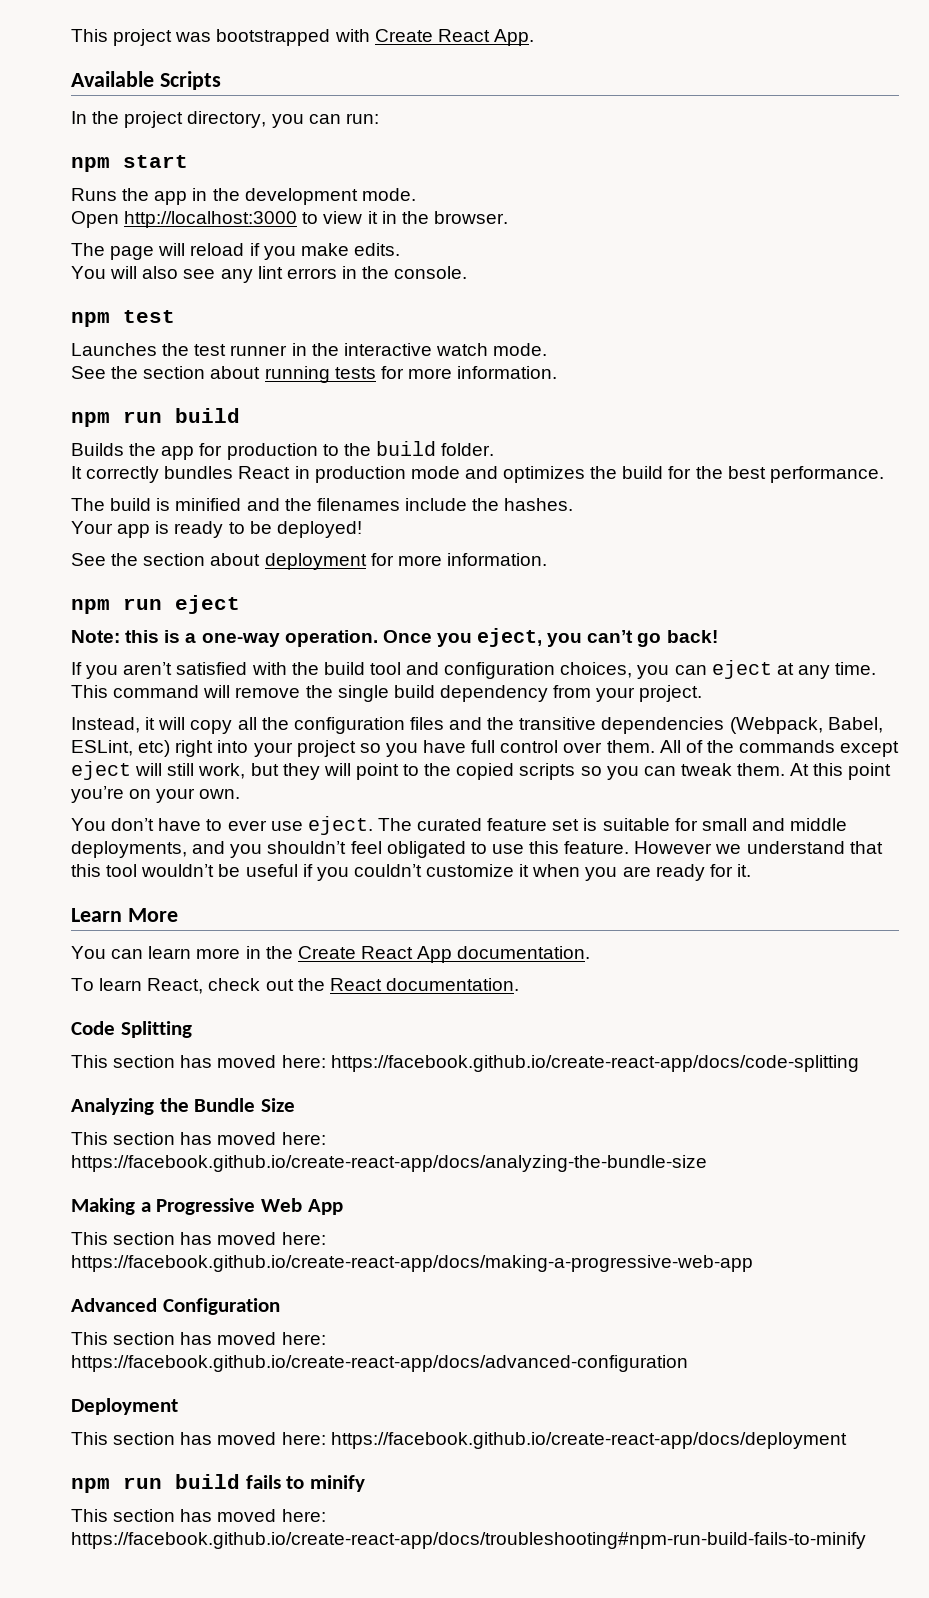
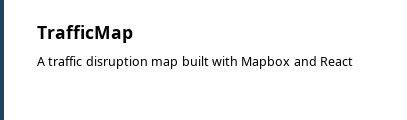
- This project was bootstrapped with Create React App.
- Available Scripts
- In the project directory, you can run:
- npm start
- Runs the app in the development mode.
- Open http://localhost:3000 to view it in the browser.
- The page will reload if you make edits.
- You will also see any lint errors in the console.
- npm test
- Launches the test runner in the interactive watch mode.
- See the section about running tests for more information.
- npm run build
- Builds the app for production to the build folder.
- It correctly bundles React in production mode and optimizes the build for the best performance.
- The build is minified and the filenames include the hashes.
- Your app is ready to be deployed!
- See the section about deployment for more information.
- npm run eject
- Note: this is a one-way operation. Once you eject, you can’t go back!
- If you aren’t satisfied with the build tool and configuration choices, you can eject at any time. This command will remove the single build dependency from your project.
- Instead, it will copy all the configuration files and the transitive dependencies (Webpack, Babel, ESLint, etc) right into your project so you have full control over them. All of the commands except eject will still work, but they will point to the copied scripts so you can tweak them. At this point you’re on your own.
- You don’t have to ever use eject. The curated feature set is suitable for small and middle deployments, and you shouldn’t feel obligated to use this feature. However we understand that this tool wouldn’t be useful if you couldn’t customize it when you are ready for it.
- Learn More
- You can learn more in the Create React App documentation.
- To learn React, check out the React documentation.
- Code Splitting
- This section has moved here: https://facebook.github.io/create-react-app/docs/code-splitting
- Analyzing the Bundle Size
- This section has moved here: https://facebook.github.io/create-react-app/docs/analyzing-the-bundle-size
- Making a Progressive Web App
- This section has moved here: https://facebook.github.io/create-react-app/docs/making-a-progressive-web-app
- Advanced Configuration
- This section has moved here: https://facebook.github.io/create-react-app/docs/advanced-configuration
- Deployment
- This section has moved here: https://facebook.github.io/create-react-app/docs/deployment
- npm run build fails to minify
- This section has moved here: https://facebook.github.io/create-react-app/docs/troubleshooting#npm-run-build-fails-to-minify
+ TrafficMap
+ A traffic disruption map built with Mapbox and React

